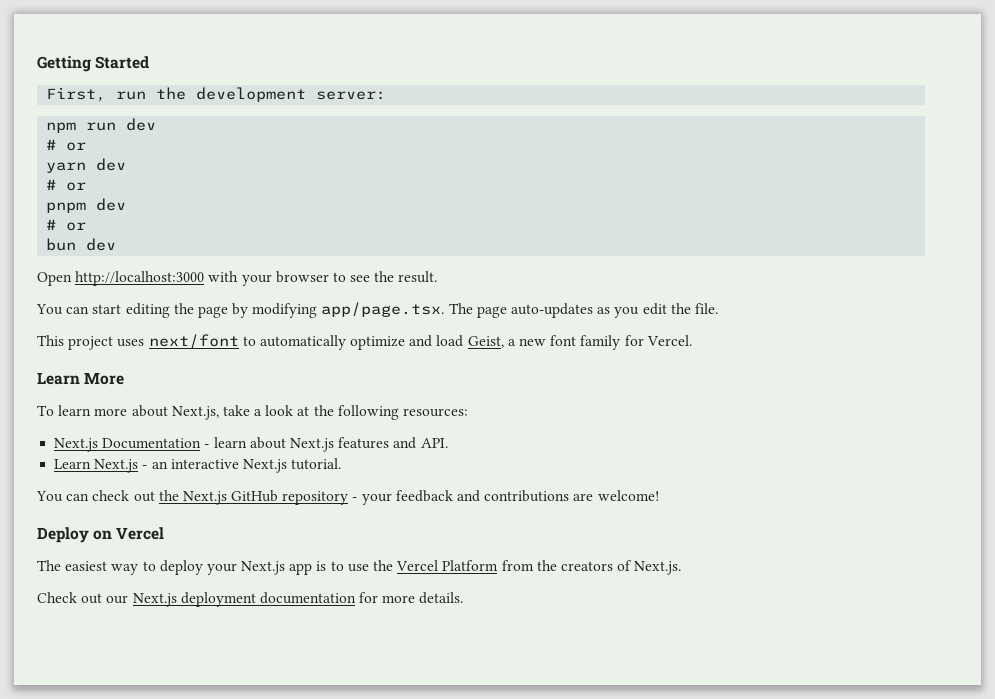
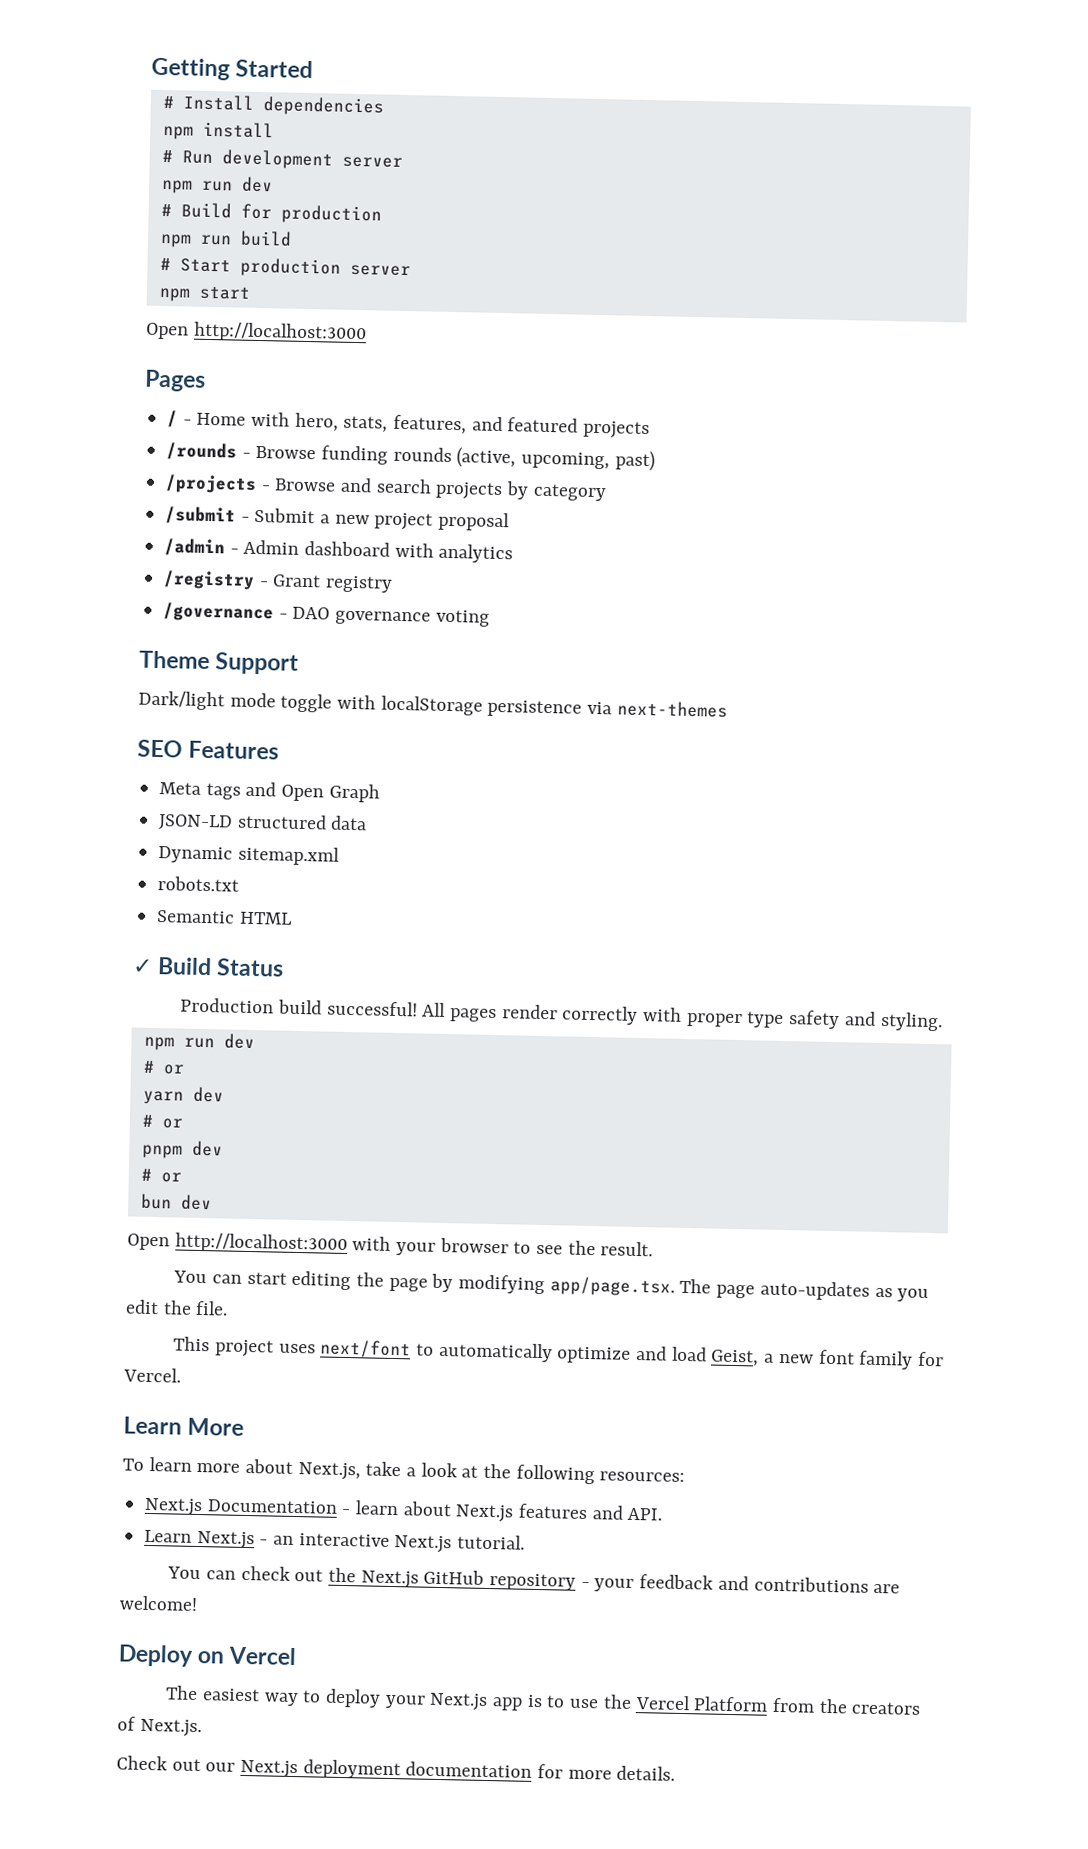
- First, run the development server:
+ # Install dependencies
+ npm install
+ # Run development server
+ npm run dev
+ # Build for production
+ npm run build
+ # Start production server
+ npm start
+ Open http://localhost:3000
+ Pages
+ / - Home with hero, stats, features, and featured projects
+ /rounds - Browse funding rounds (active, upcoming, past)
+ /projects - Browse and search projects by category
+ /submit - Submit a new project proposal
+ /admin - Admin dashboard with analytics
+ /registry - Grant registry
+ /governance - DAO governance voting
+ Theme Support
+ Dark/light mode toggle with localStorage persistence via next-themes
+ SEO Features
+ Meta tags and Open Graph
+ JSON-LD structured data
+ Dynamic sitemap.xml
+ robots.txt
+ Semantic HTML
+ ✓ Build Status
+ Production build successful! All pages render correctly with proper type safety and styling.

